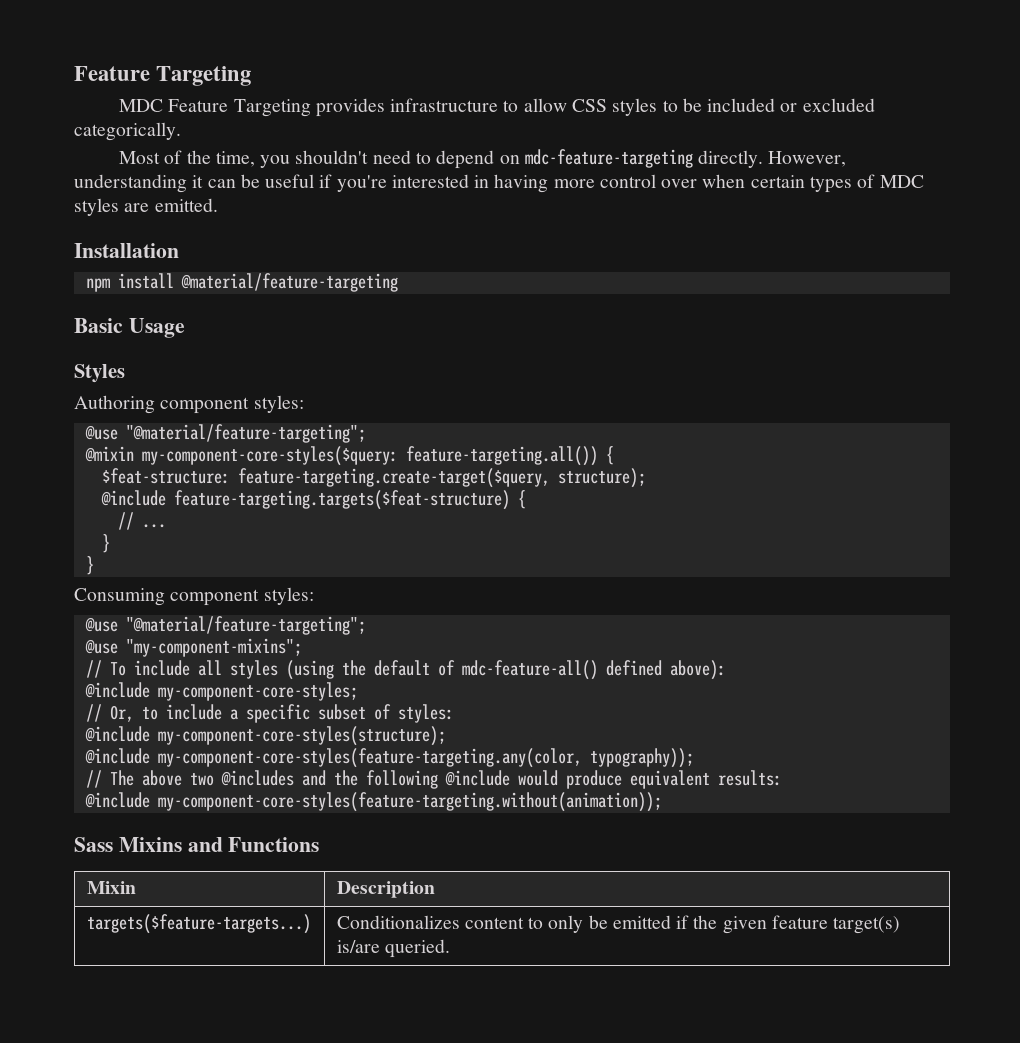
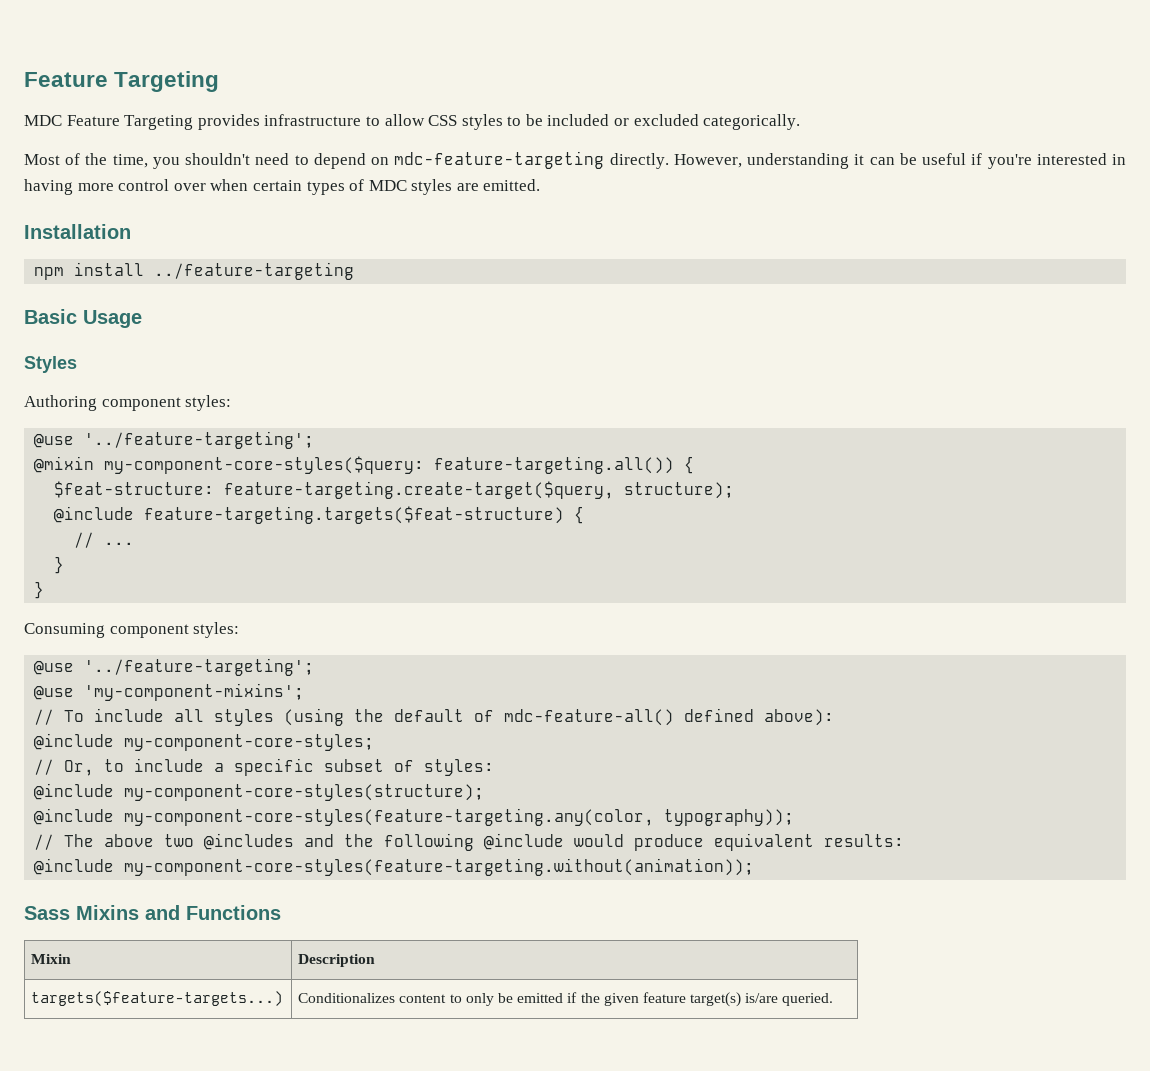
- npm install @material/feature-targeting
+ npm install ../feature-targeting
  Authoring component styles:
- @use "@material/feature-targeting";
+ @use '../feature-targeting';
  Consuming component styles:
- @use "@material/feature-targeting";
- @use "my-component-mixins";
+ @use '../feature-targeting';
+ @use 'my-component-mixins';

